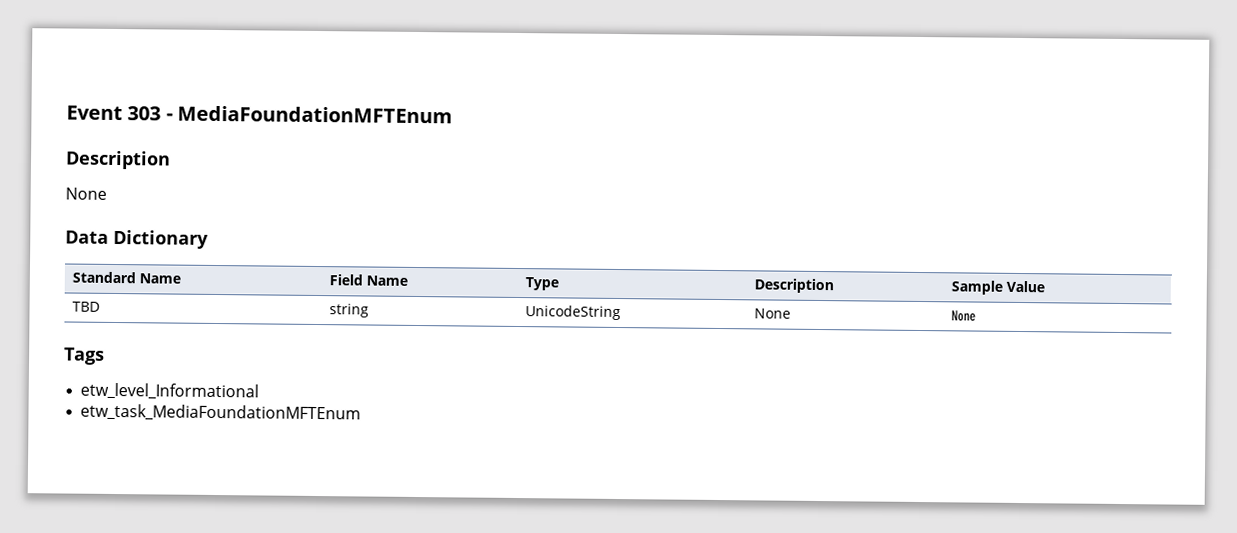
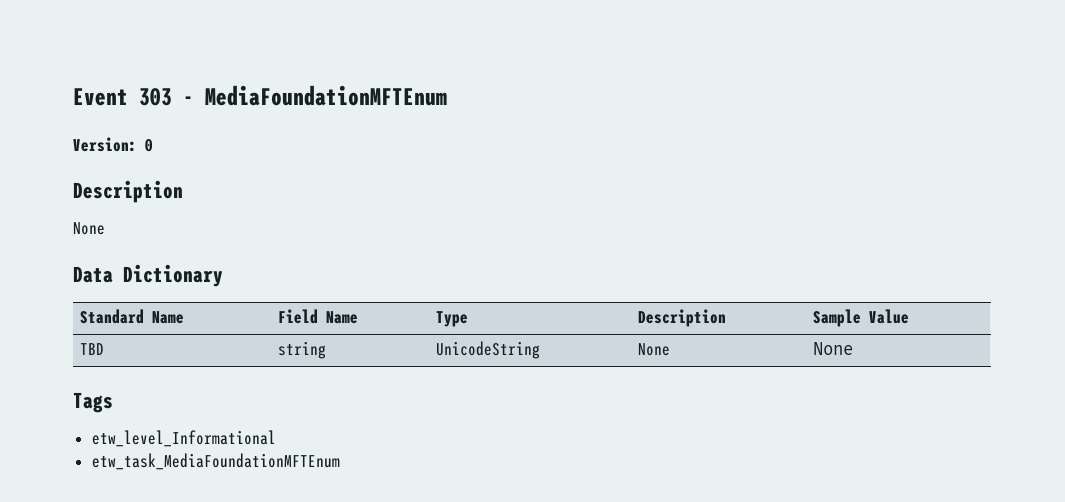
+ Version: 0

